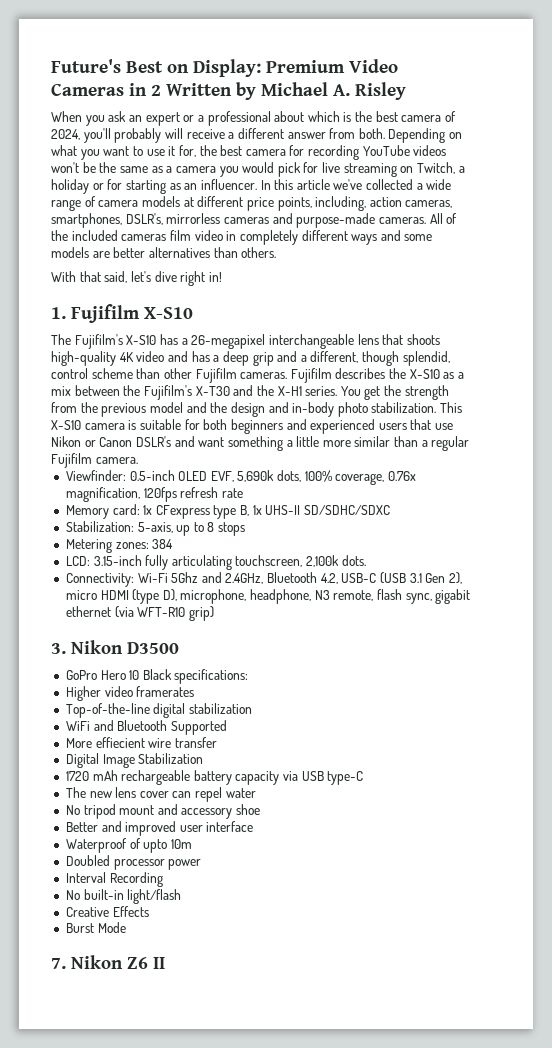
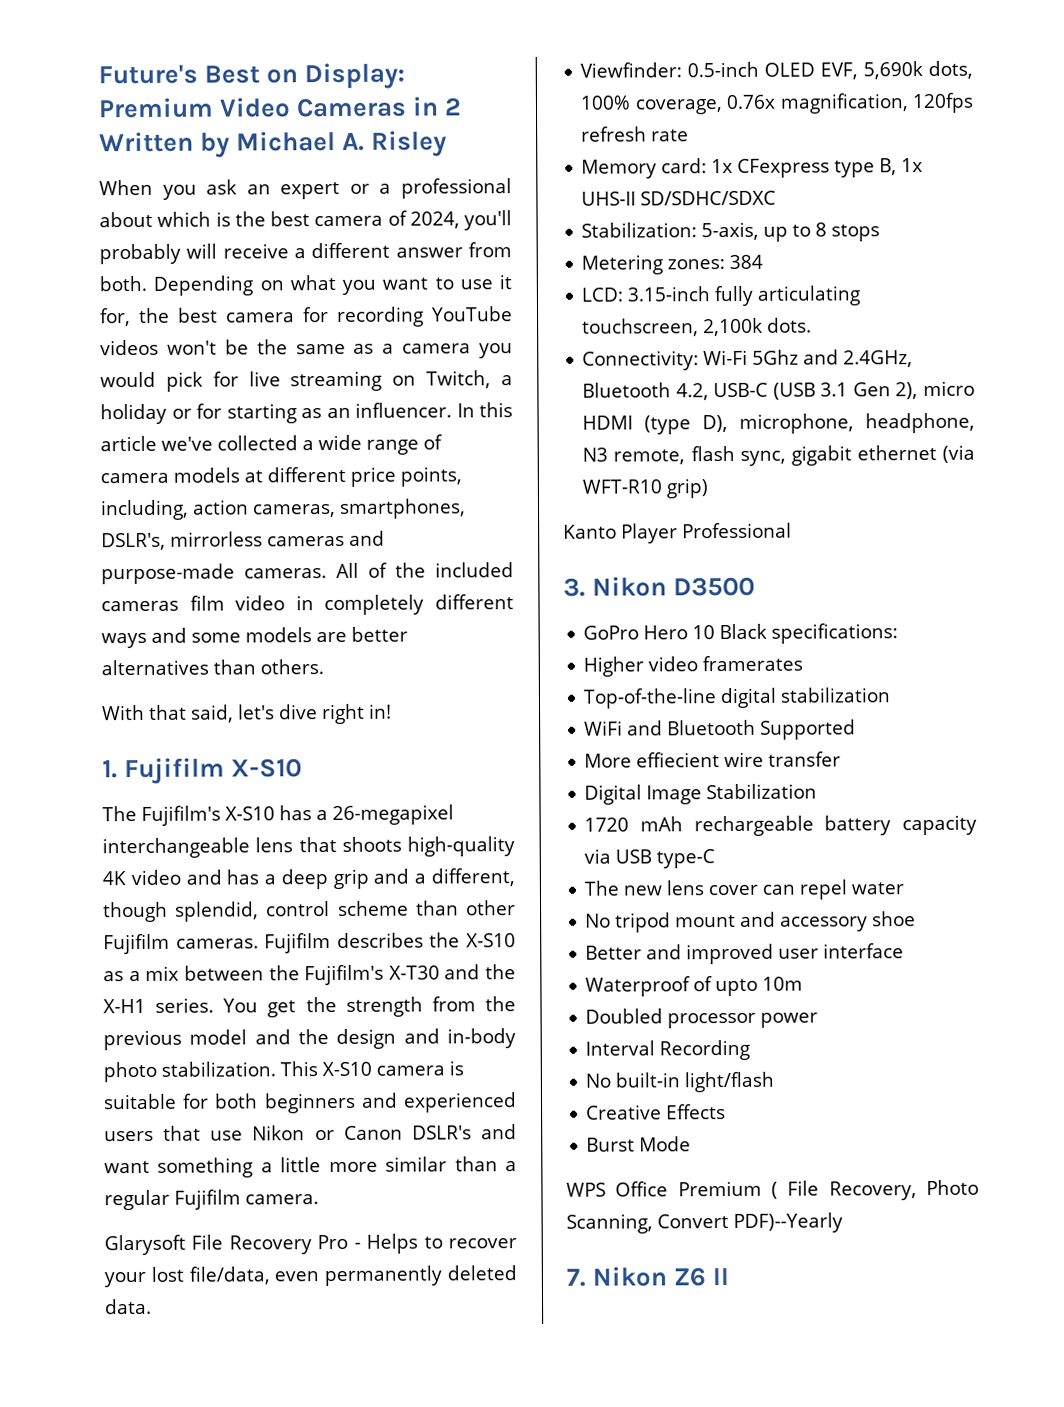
+ Glarysoft File Recovery Pro - Helps to recover your lost file/data, even permanently deleted data.
+ Kanto Player Professional
+ WPS Office Premium ( File Recovery, Photo Scanning, Convert PDF)--Yearly

